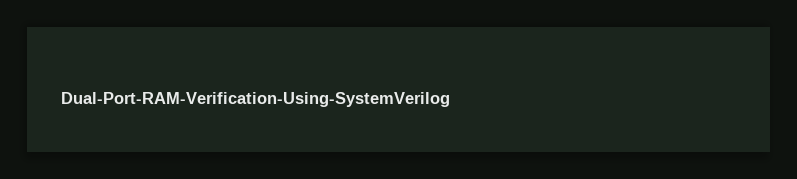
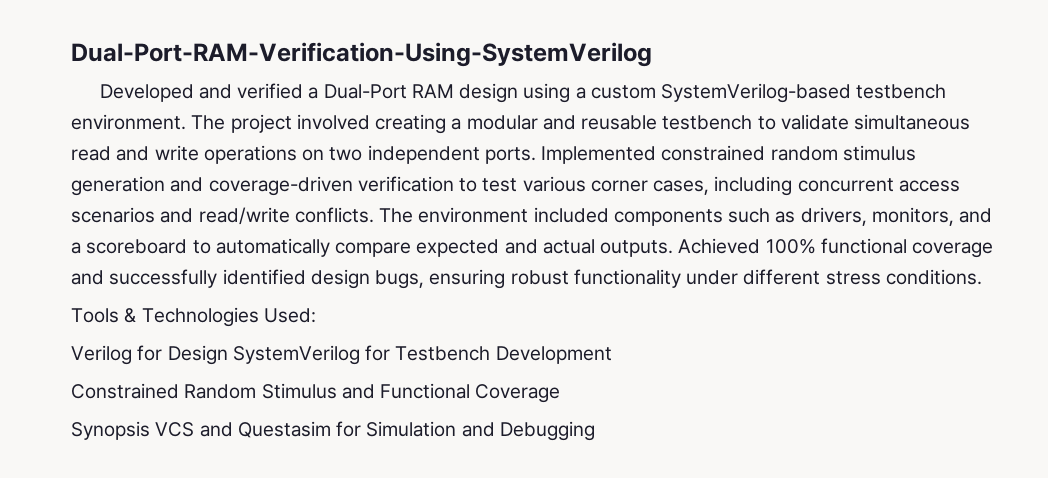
+ Developed and verified a Dual-Port RAM design using a custom SystemVerilog-based testbench environment. The project involved creating a modular and reusable testbench to validate simultaneous read and write operations on two independent ports. Implemented constrained random stimulus generation and coverage-driven verification to test various corner cases, including concurrent access scenarios and read/write conflicts. The environment included components such as drivers, monitors, and a scoreboard to automatically compare expected and actual outputs. Achieved 100% functional coverage and successfully identified design bugs, ensuring robust functionality under different stress conditions.
+ Tools & Technologies Used:
+ Verilog for Design SystemVerilog for Testbench Development
+ Constrained Random Stimulus and Functional Coverage
+ Synopsis VCS and Questasim for Simulation and Debugging

